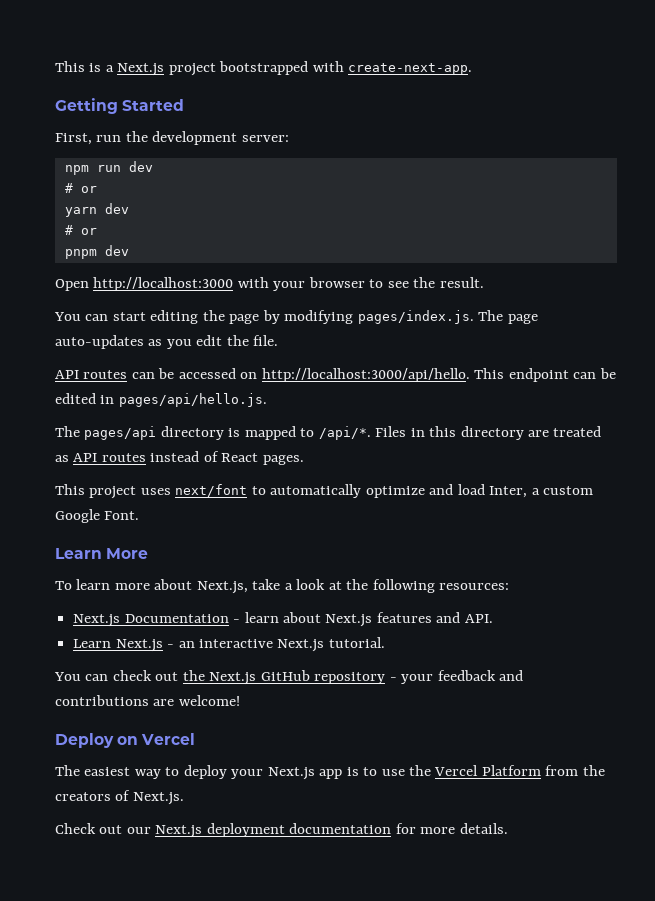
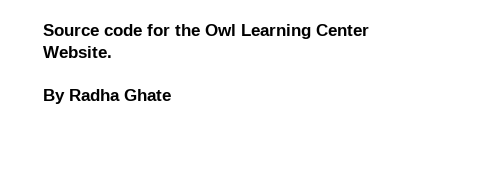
- This is a Next.js project bootstrapped with create-next-app.
- Getting Started
- First, run the development server:
- npm run dev
- # or
- yarn dev
- # or
- pnpm dev
- Open http://localhost:3000 with your browser to see the result.
- You can start editing the page by modifying pages/index.js. The page auto-updates as you edit the file.
- API routes can be accessed on http://localhost:3000/api/hello. This endpoint can be edited in pages/api/hello.js.
- The pages/api directory is mapped to /api/*. Files in this directory are treated as API routes instead of React pages.
- This project uses next/font to automatically optimize and load Inter, a custom Google Font.
- Learn More
- To learn more about Next.js, take a look at the following resources:
- Next.js Documentation - learn about Next.js features and API.
- Learn Next.js - an interactive Next.js tutorial.
- You can check out the Next.js GitHub repository - your feedback and contributions are welcome!
- Deploy on Vercel
- The easiest way to deploy your Next.js app is to use the Vercel Platform from the creators of Next.js.
- Check out our Next.js deployment documentation for more details.
+ Source code for the Owl Learning Center Website.
+ By Radha Ghate

